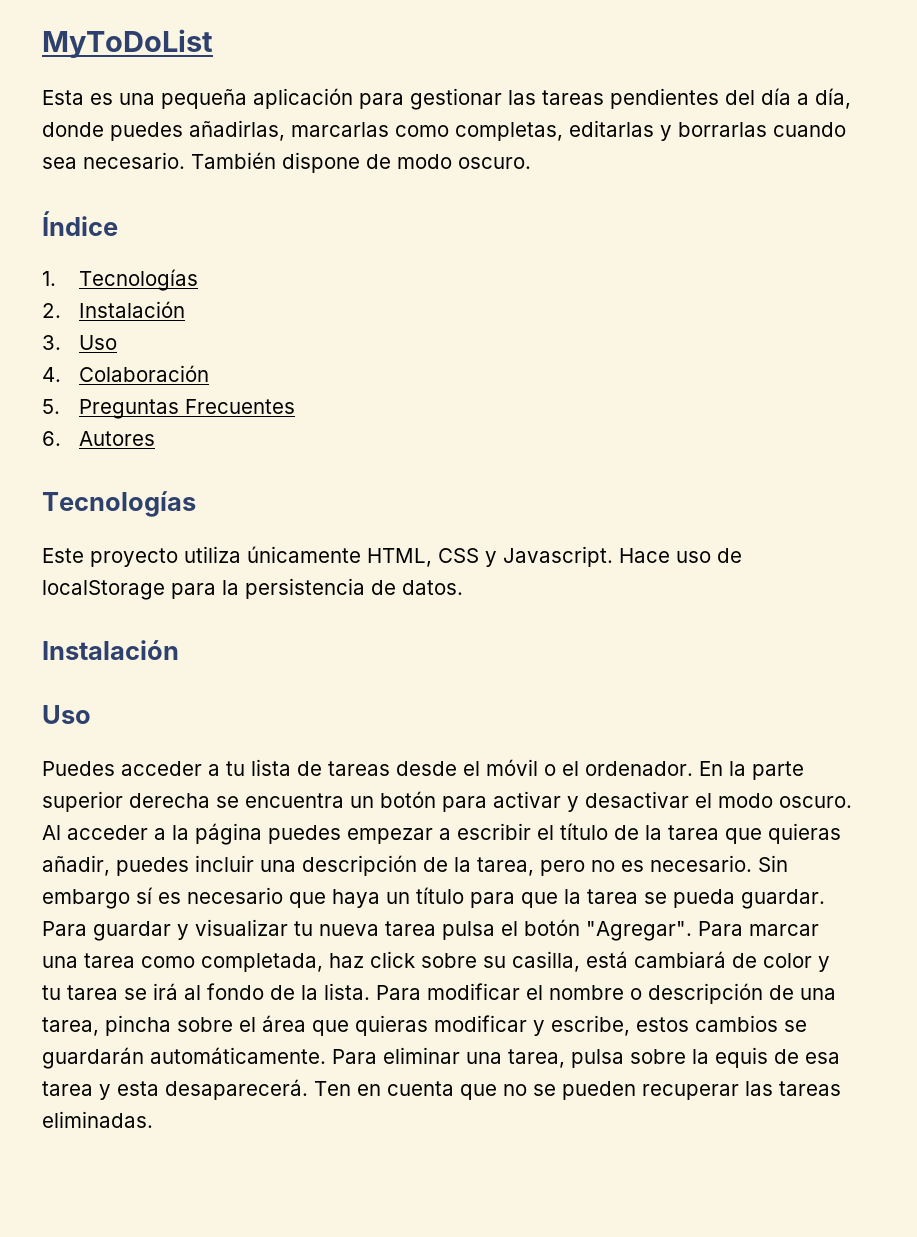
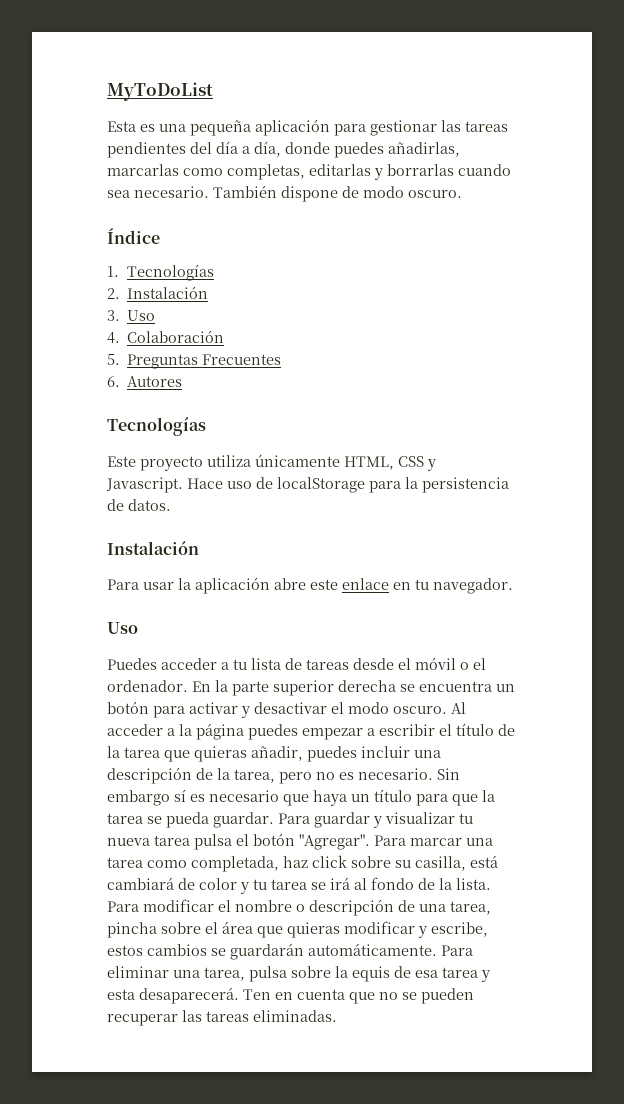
+ Para usar la aplicación abre este enlace en tu navegador.

